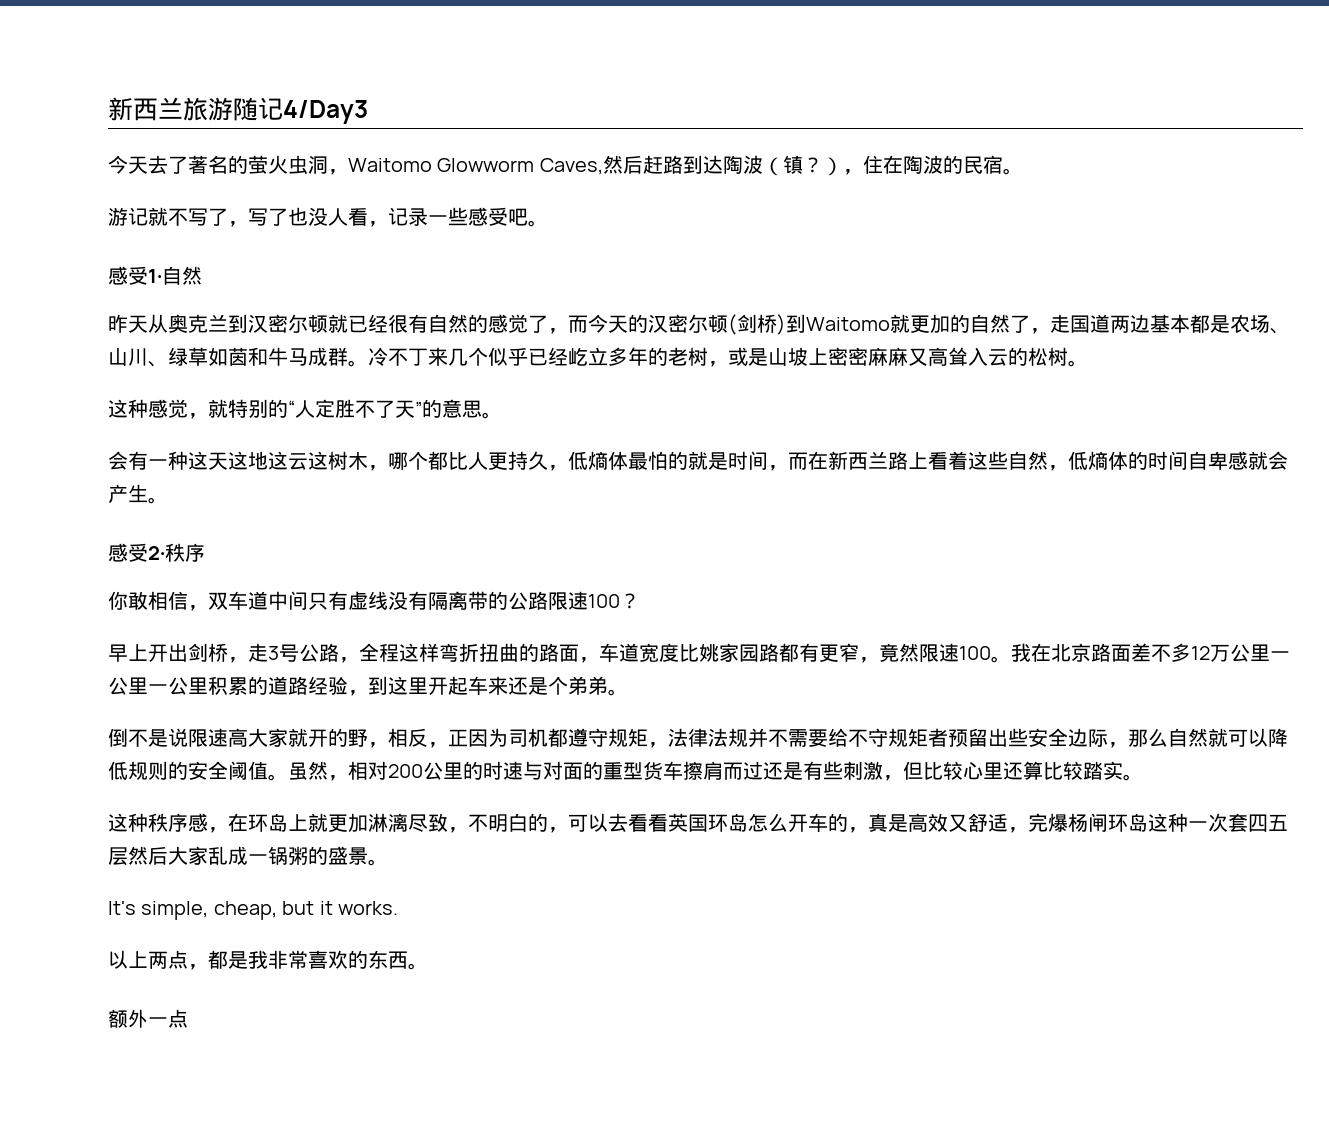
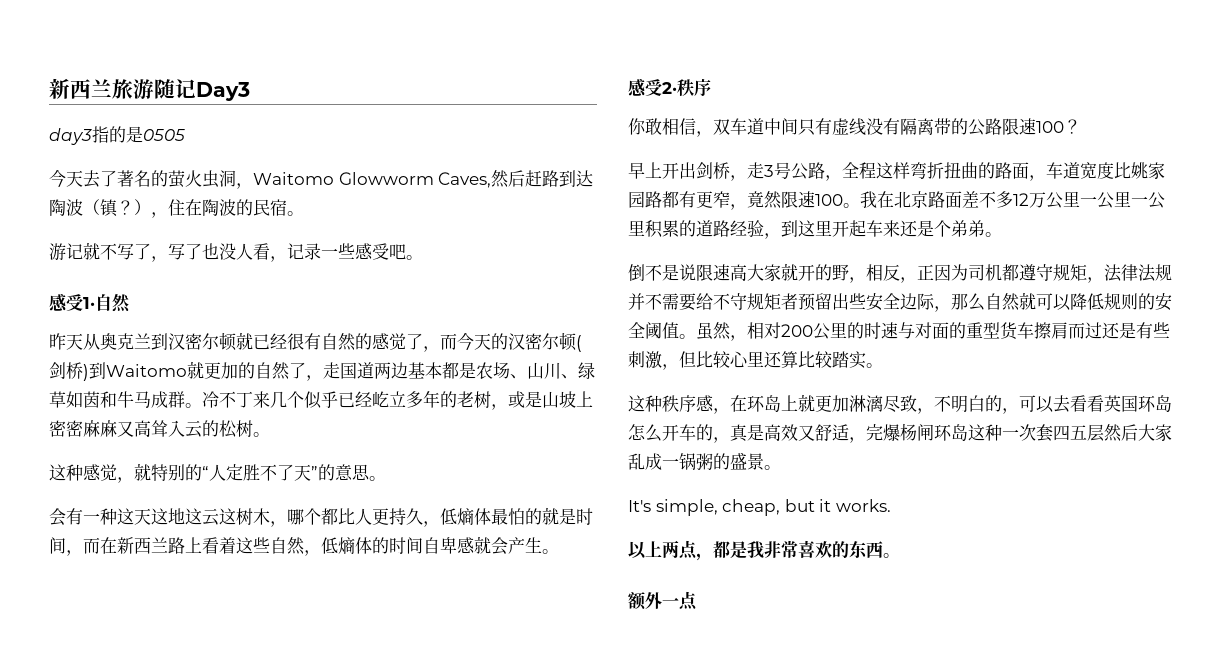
- 新西兰旅游随记4/Day3
+ 新西兰旅游随记Day3
+ day3指的是0505

